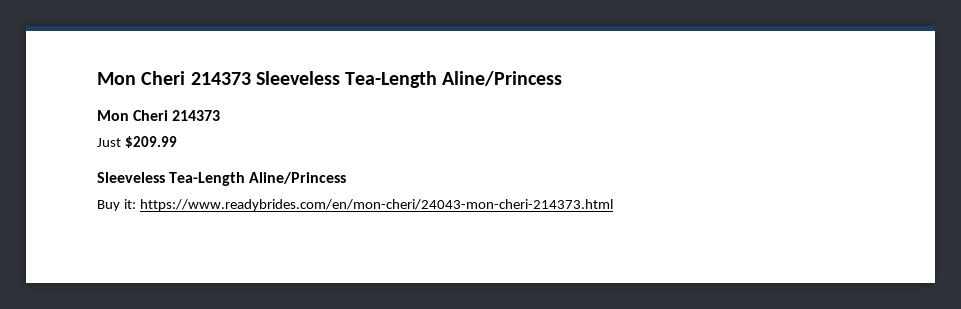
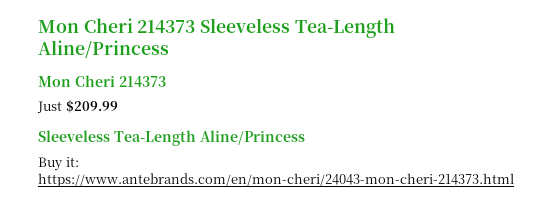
- Buy it: https://www.readybrides.com/en/mon-cheri/24043-mon-cheri-214373.html
+ Buy it: https://www.antebrands.com/en/mon-cheri/24043-mon-cheri-214373.html

